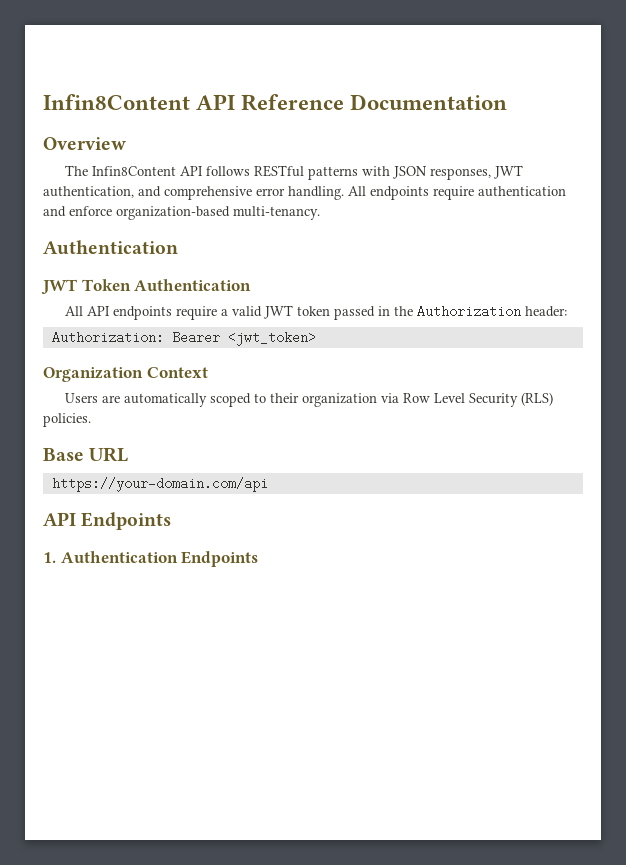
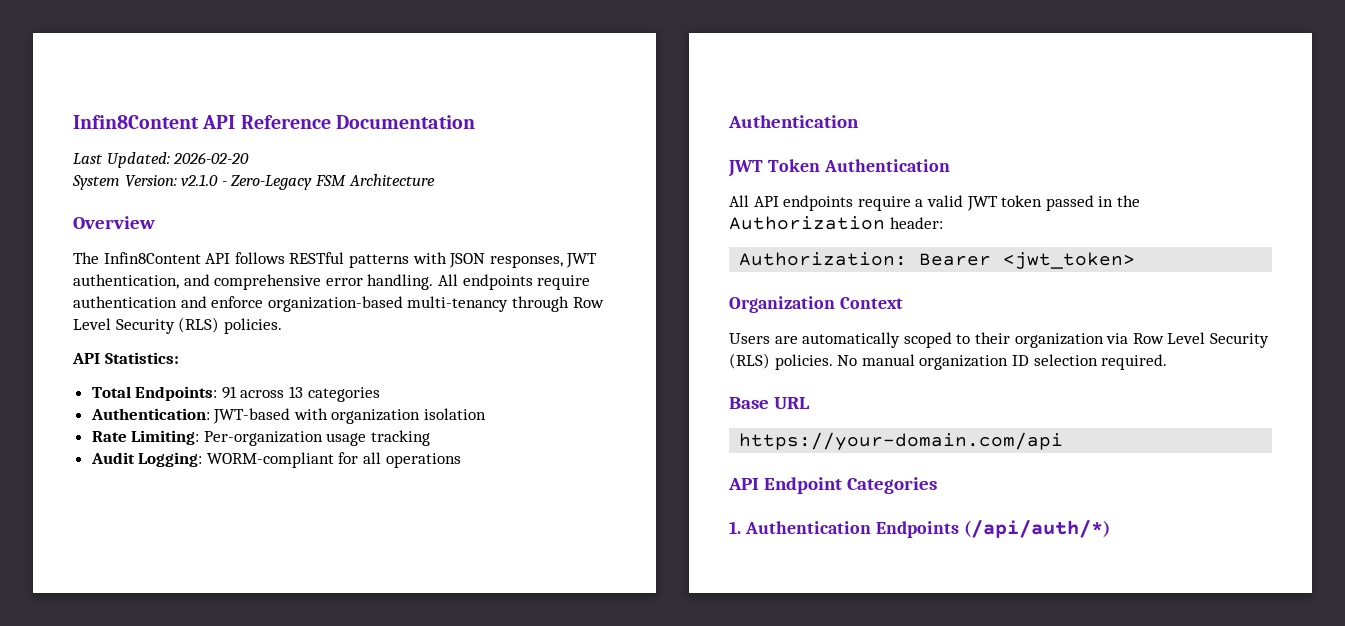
+ Last Updated: 2026-02-20
+ System Version: v2.1.0 - Zero-Legacy FSM Architecture
- All endpoints require authentication and enforce organization-based multi-tenancy.
+ All endpoints require authentication and enforce organization-based multi-tenancy through Row Level Security (RLS) policies.
+ API Statistics:
+ Total Endpoints: 91 across 13 categories
+ Authentication: JWT-based with organization isolation
+ Rate Limiting: Per-organization usage tracking
+ Audit Logging: WORM-compliant for all operations
+ No manual organization ID selection required.
- API Endpoints
+ API Endpoint Categories
- 1. Authentication Endpoints
+ 1. Authentication Endpoints (/api/auth/*)

